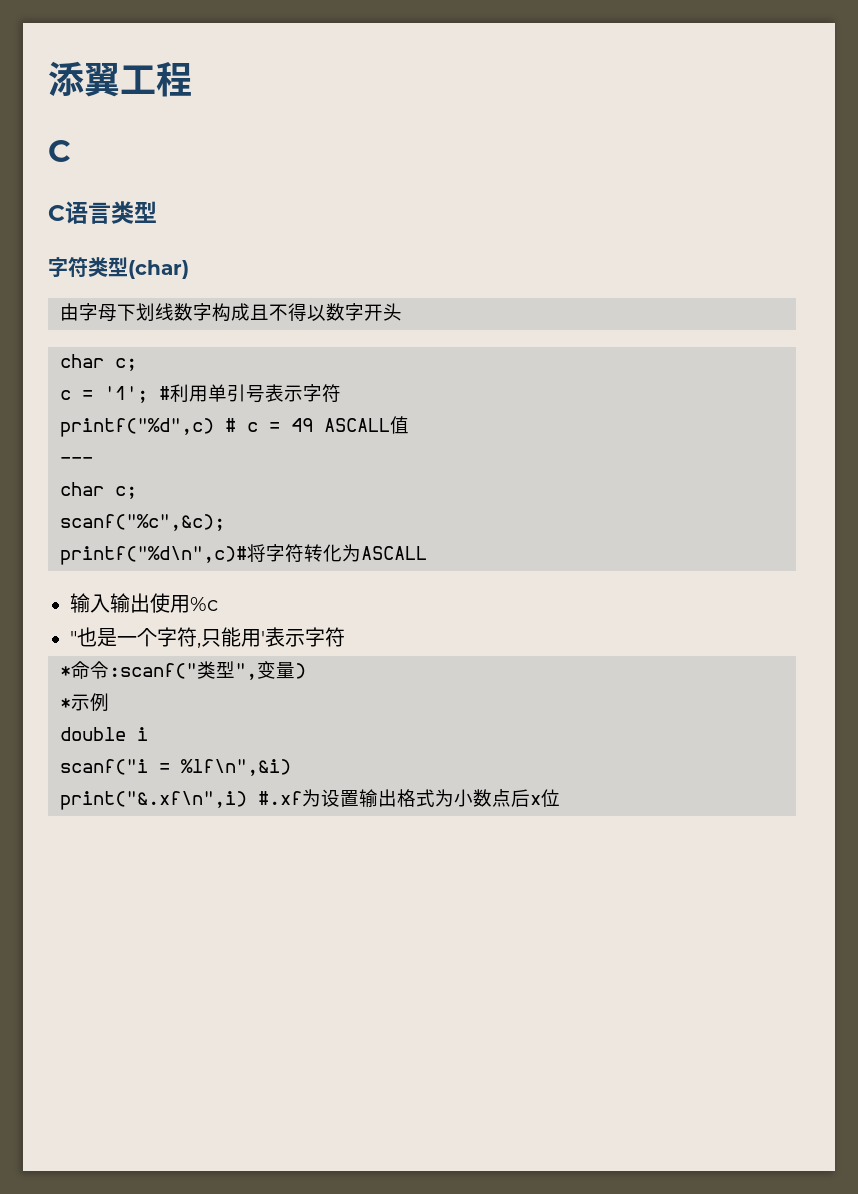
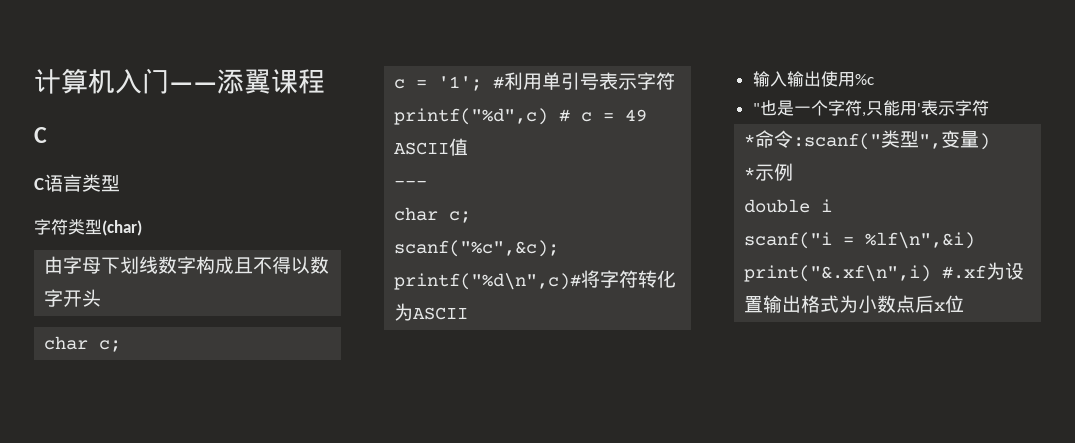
- 添翼工程
+ 计算机入门——添翼课程
- printf("%d",c) # c = 49 ASCALL值
+ printf("%d",c) # c = 49 ASCII值
- printf("%d\n",c)#将字符转化为ASCALL
+ printf("%d\n",c)#将字符转化为ASCII

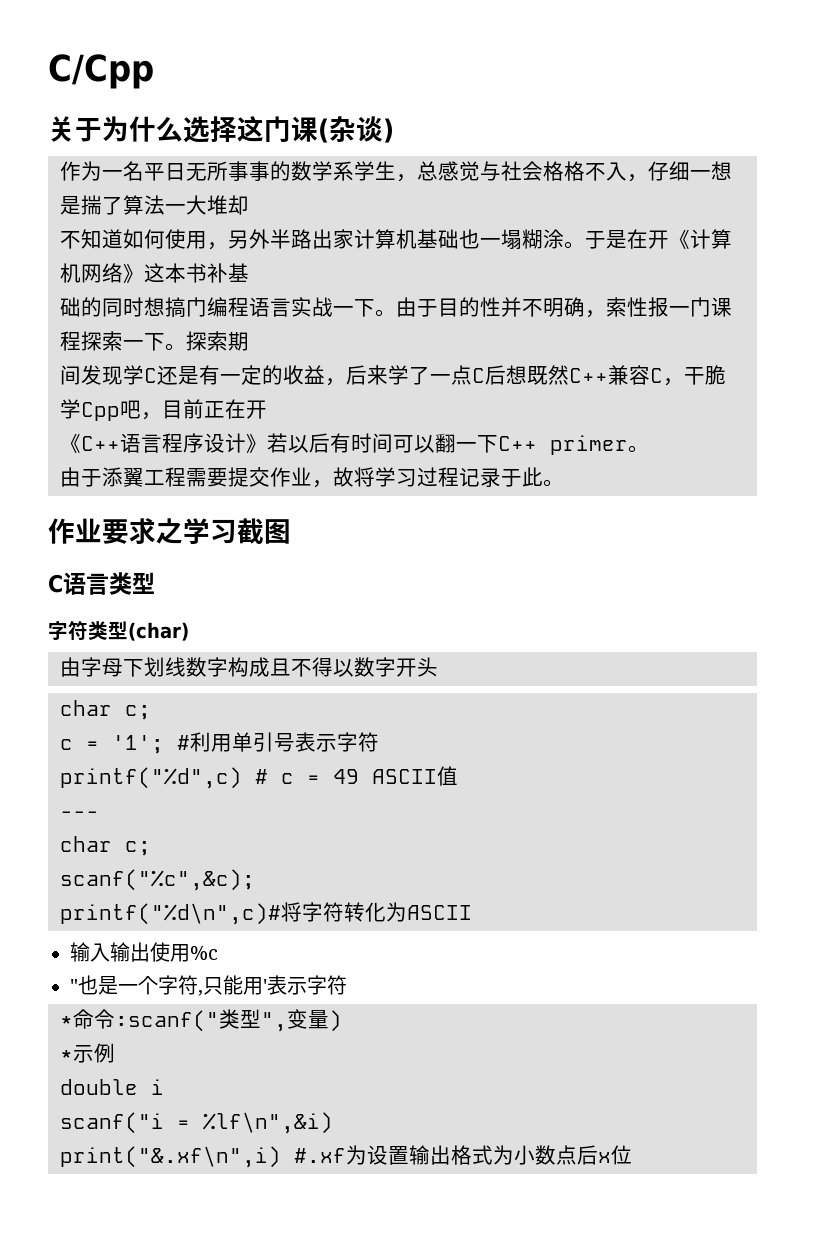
- 计算机入门——添翼课程
- C
+ C/Cpp
+ 关于为什么选择这门课(杂谈)
+ 作为一名平日无所事事的数学系学生，总感觉与社会格格不入，仔细一想是揣了算法一大堆却
+ 不知道如何使用，另外半路出家计算机基础也一塌糊涂。于是在开《计算机网络》这本书补基
+ 础的同时想搞门编程语言实战一下。由于目的性并不明确，索性报一门课程探索一下。探索期
+ 间发现学C还是有一定的收益，后来学了一点C后想既然C++兼容C，干脆学Cpp吧，目前正在开
+ 《C++语言程序设计》若以后有时间可以翻一下C++ primer。
+ 由于添翼工程需要提交作业，故将学习过程记录于此。
+ 作业要求之学习截图

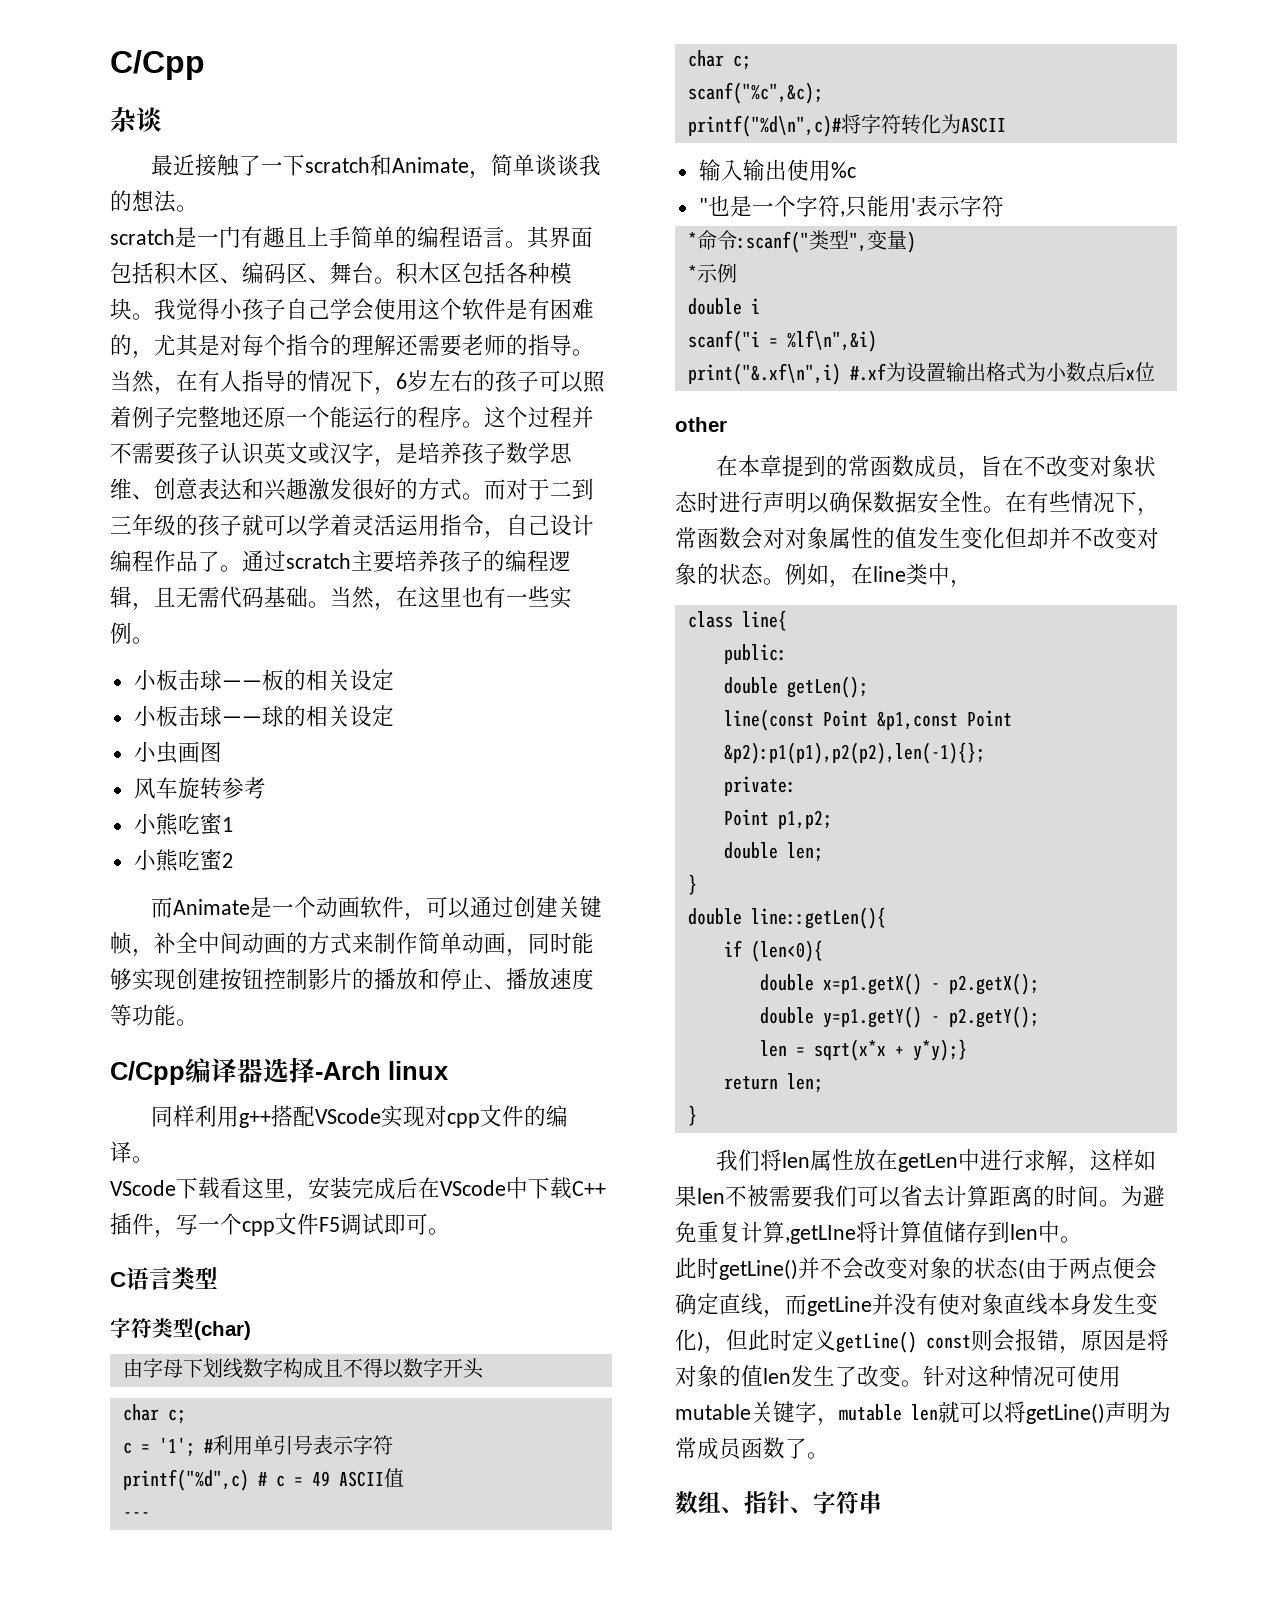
- 关于为什么选择这门课(杂谈)
- 作为一名平日无所事事的数学系学生，总感觉与社会格格不入，仔细一想是揣了算法一大堆却
- 不知道如何使用，另外半路出家计算机基础也一塌糊涂。于是在开《计算机网络》这本书补基
- 础的同时想搞门编程语言实战一下。由于目的性并不明确，索性报一门课程探索一下。探索期
- 间发现学C还是有一定的收益，后来学了一点C后想既然C++兼容C，干脆学Cpp吧，目前正在开
- 《C++语言程序设计》若以后有时间可以翻一下C++ primer。
- 由于添翼工程需要提交作业，故将学习过程记录于此。
- 作业要求之学习截图
+ 杂谈
+ 最近接触了一下scratch和Animate，简单谈谈我的想法。
+ scratch是一门有趣且上手简单的编程语言。其界面包括积木区、编码区、舞台。积木区包括各种模块。我觉得小孩子自己学会使用这个软件是有困难的，尤其是对每个指令的理解还需要老师的指导。当然，在有人指导的情况下，6岁左右的孩子可以照着例子完整地还原一个能运行的程序。这个过程并不需要孩子认识英文或汉字，是培养孩子数学思维、创意表达和兴趣激发很好的方式。而对于二到三年级的孩子就可以学着灵活运用指令，自己设计编程作品了。通过scratch主要培养孩子的编程逻辑，且无需代码基础。当然，在这里也有一些实例。
+ 小板击球——板的相关设定
+ 小板击球——球的相关设定
+ 小虫画图
+ 风车旋转参考
+ 小熊吃蜜1
+ 小熊吃蜜2
+ 而Animate是一个动画软件，可以通过创建关键帧，补全中间动画的方式来制作简单动画，同时能够实现创建按钮控制影片的播放和停止、播放速度等功能。
+ C/Cpp编译器选择-Arch linux
+ 同样利用g++搭配VScode实现对cpp文件的编译。
+ VScode下载看这里，安装完成后在VScode中下载C++插件，写一个cpp文件F5调试即可。
+ other
+ 在本章提到的常函数成员，旨在不改变对象状态时进行声明以确保数据安全性。在有些情况下，常函数会对对象属性的值发生变化但却并不改变对象的状态。例如，在line类中，
+ class line{
+ public:
+ double getLen();
+ line(const Point &p1,const Point &p2):p1(p1),p2(p2),len(-1){};
+ private:
+ Point p1,p2;
+ double len;
+ }
+ double line::getLen(){
+ if (len<0){
+ double x=p1.getX() - p2.getX();
+ double y=p1.getY() - p2.getY();
+ len = sqrt(x*x + y*y);}
+ return len;
+ }
+ 我们将len属性放在getLen中进行求解，这样如果len不被需要我们可以省去计算距离的时间。为避免重复计算,getLIne将计算值储存到len中。
+ 此时getLine()并不会改变对象的状态(由于两点便会确定直线，而getLine并没有使对象直线本身发生变化)，但此时定义getLine() const则会报错，原因是将对象的值len发生了改变。针对这种情况可使用mutable关键字，mutable len就可以将getLine()声明为常成员函数了。
+ 数组、指针、字符串

